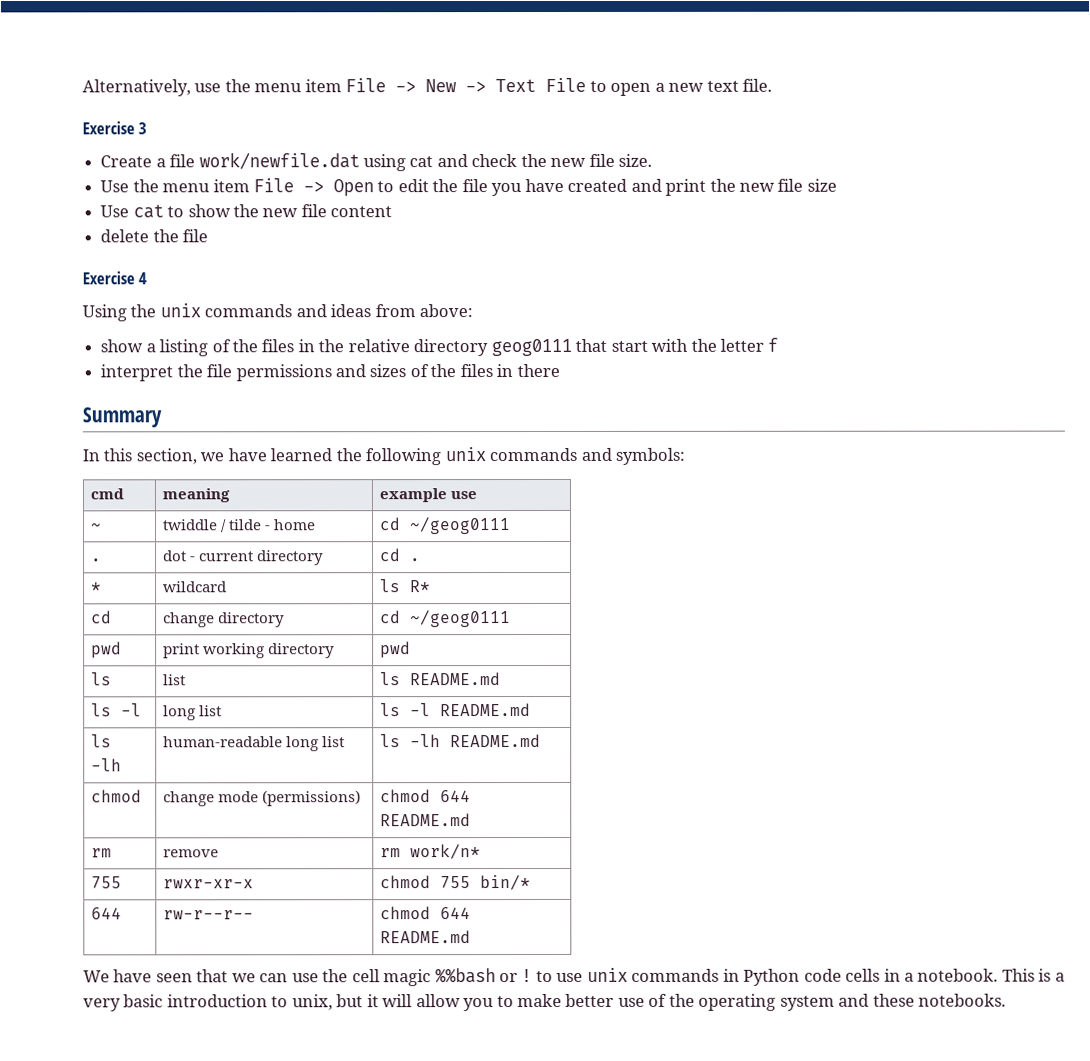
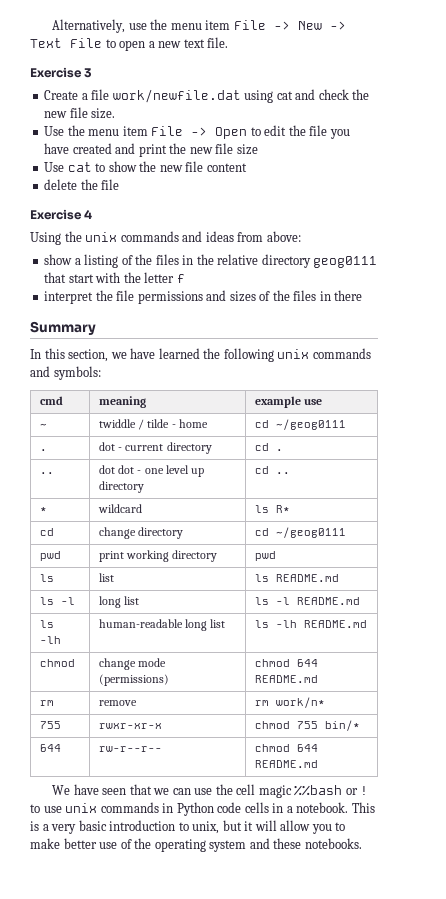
+ .. | dot dot - one level up directory | cd ..

